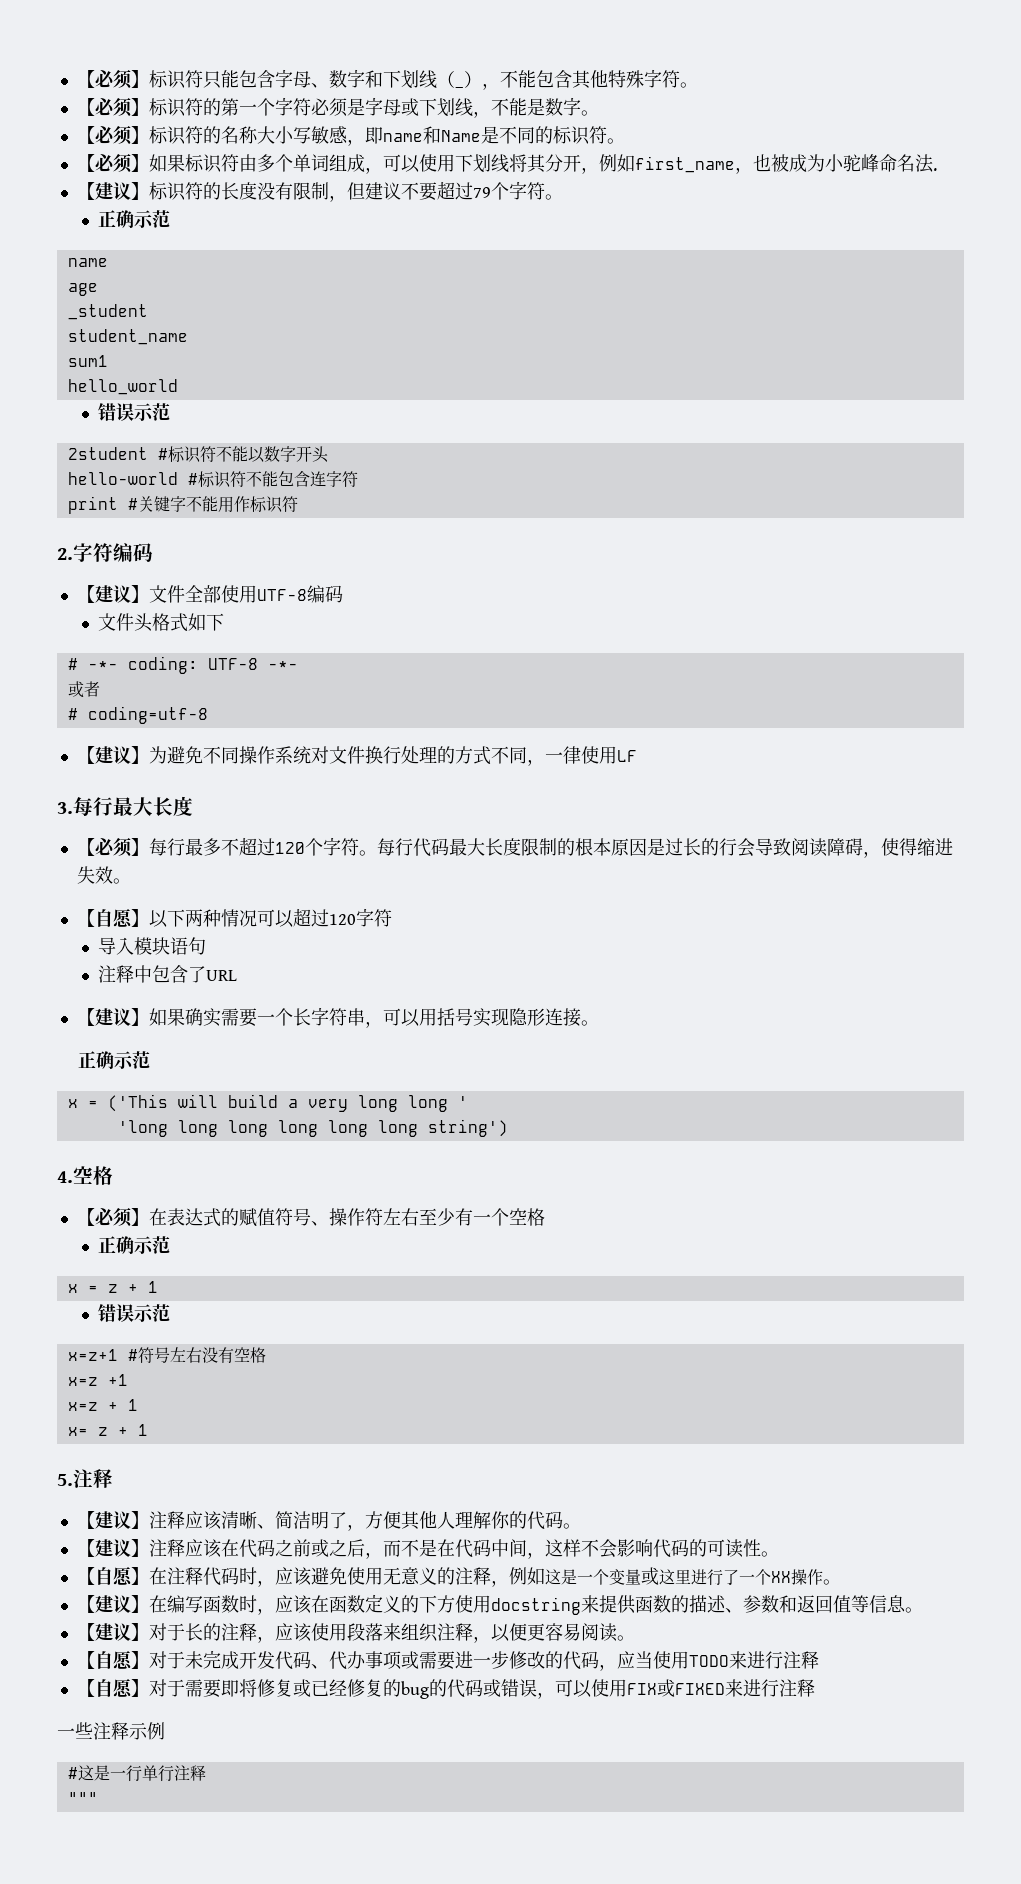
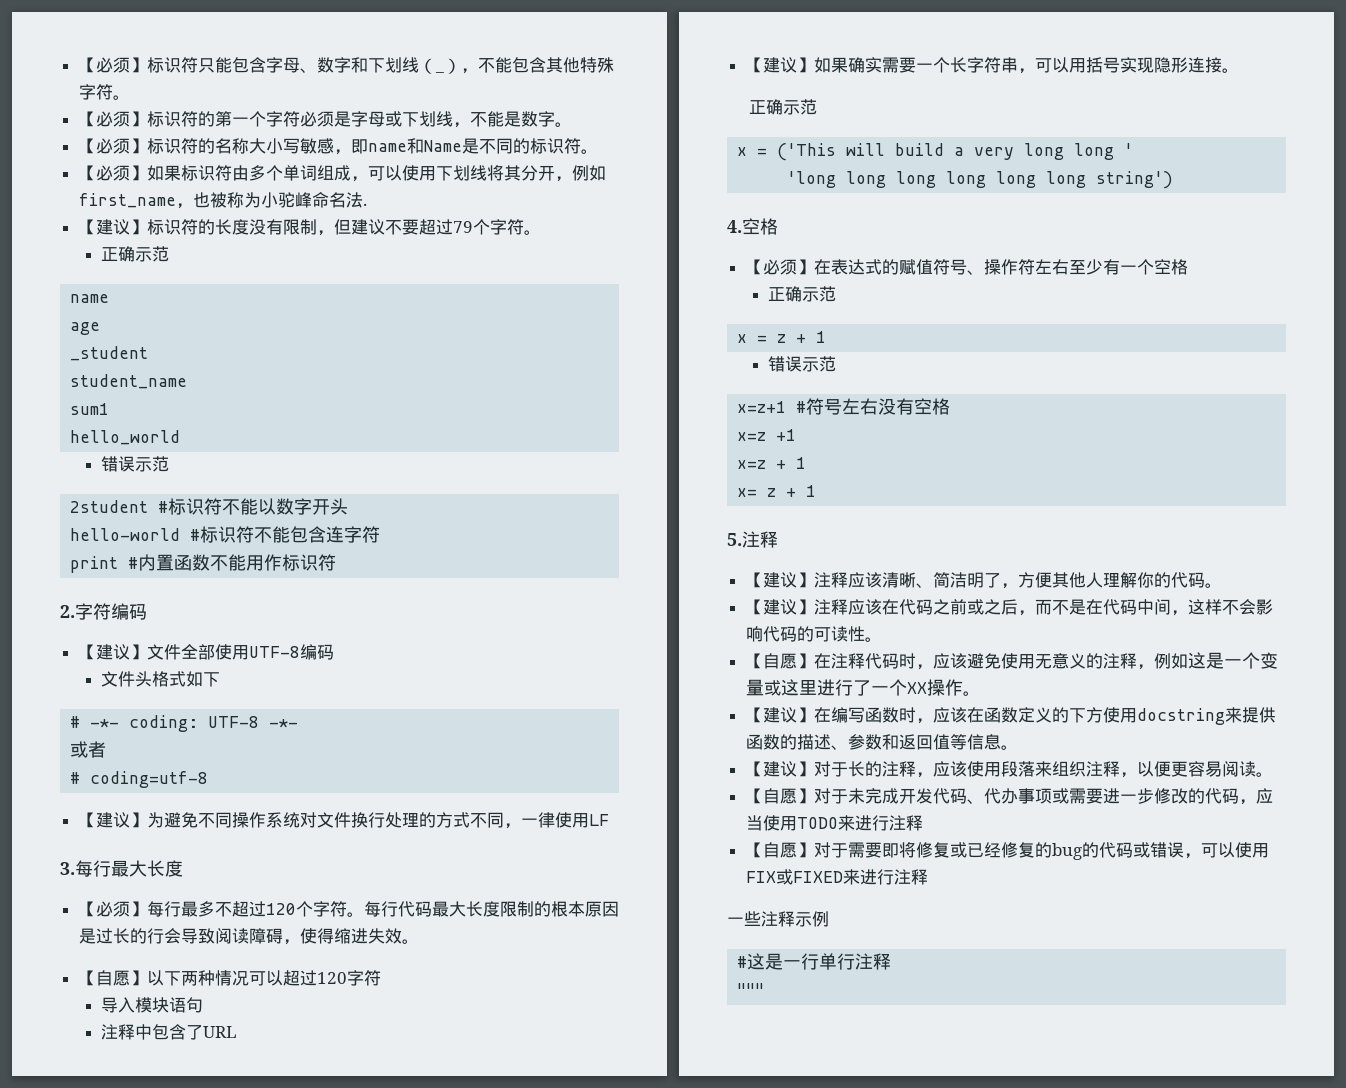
- 【必须】如果标识符由多个单词组成，可以使用下划线将其分开，例如first_name，也被成为小驼峰命名法.
+ 【必须】如果标识符由多个单词组成，可以使用下划线将其分开，例如first_name，也被称为小驼峰命名法.
- print #关键字不能用作标识符
+ print #内置函数不能用作标识符

